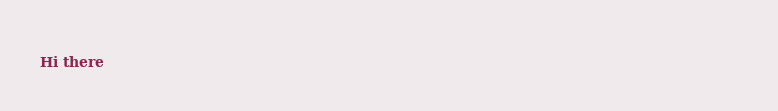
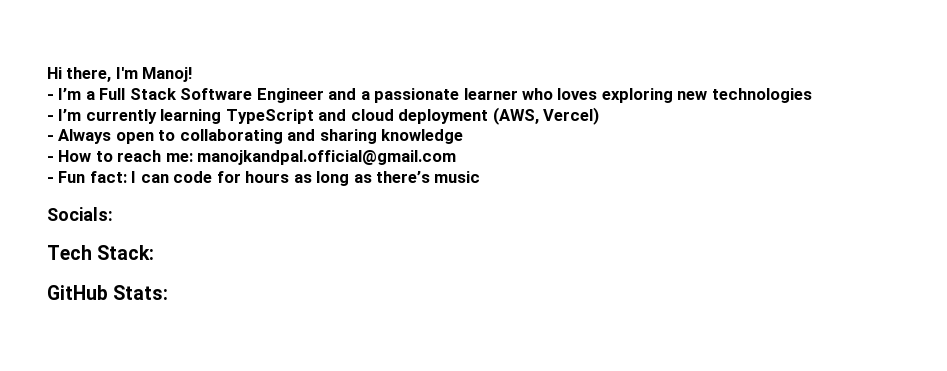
- Hi there
+ Hi there, I'm Manoj!
+ - I’m a Full Stack Software Engineer and a passionate learner who loves exploring new technologies
+ - I’m currently learning TypeScript and cloud deployment (AWS, Vercel)
+ - Always open to collaborating and sharing knowledge
+ - How to reach me: manojkandpal.official@gmail.com
+ - Fun fact: I can code for hours as long as there’s music
+ Socials:
+ Tech Stack:
+ GitHub Stats:

